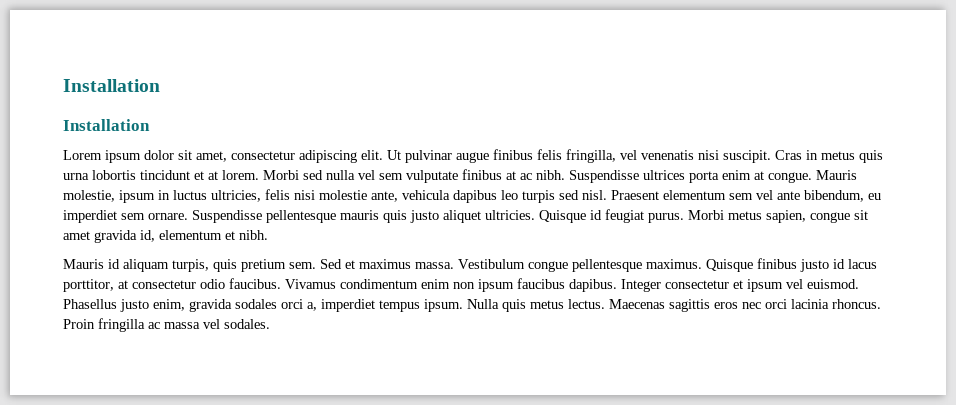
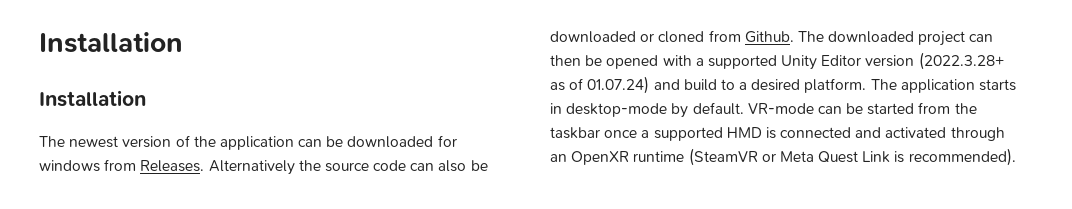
- Lorem ipsum dolor sit amet, consectetur adipiscing elit. Ut pulvinar augue finibus felis fringilla, vel venenatis nisi suscipit. Cras in metus quis urna lobortis tincidunt et at lorem. Morbi sed nulla vel sem vulputate finibus at ac nibh. Suspendisse ultrices porta enim at congue. Mauris molestie, ipsum in luctus ultricies, felis nisi molestie ante, vehicula dapibus leo turpis sed nisl. Praesent elementum sem vel ante bibendum, eu imperdiet sem ornare. Suspendisse pellentesque mauris quis justo aliquet ultricies. Quisque id feugiat purus. Morbi metus sapien, congue sit amet gravida id, elementum et nibh.
- Mauris id aliquam turpis, quis pretium sem. Sed et maximus massa. Vestibulum congue pellentesque maximus. Quisque finibus justo id lacus porttitor, at consectetur odio faucibus. Vivamus condimentum enim non ipsum faucibus dapibus. Integer consectetur et ipsum vel euismod. Phasellus justo enim, gravida sodales orci a, imperdiet tempus ipsum. Nulla quis metus lectus. Maecenas sagittis eros nec orci lacinia rhoncus. Proin fringilla ac massa vel sodales.
+ The newest version of the application can be downloaded for windows from Releases. Alternatively the source code can also be downloaded or cloned from Github. The downloaded project can then be opened with a supported Unity Editor version (2022.3.28+ as of 01.07.24) and build to a desired platform. The application starts in desktop-mode by default. VR-mode can be started from the taskbar once a supported HMD is connected and activated through an OpenXR runtime (SteamVR or Meta Quest Link is recommended).

